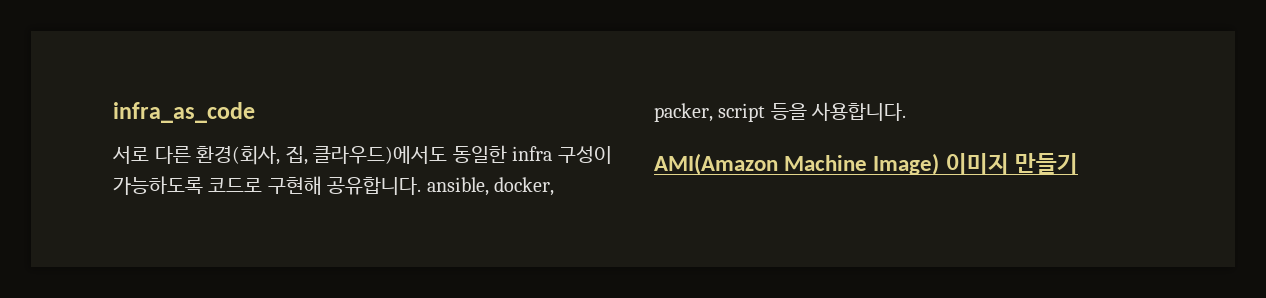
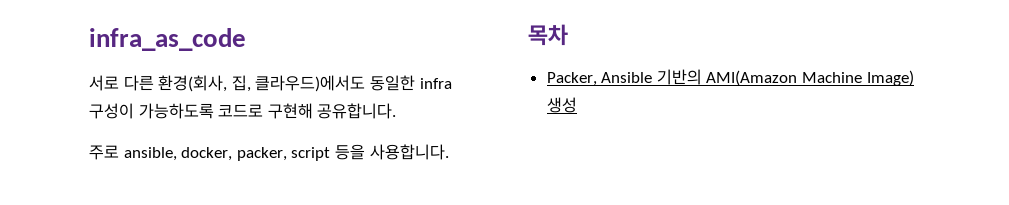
- 서로 다른 환경(회사, 집, 클라우드)에서도 동일한 infra 구성이 가능하도록 코드로 구현해 공유합니다. ansible, docker, packer, script 등을 사용합니다.
+ 서로 다른 환경(회사, 집, 클라우드)에서도 동일한 infra 구성이 가능하도록 코드로 구현해 공유합니다.
+ 주로 ansible, docker, packer, script 등을 사용합니다.
- AMI(Amazon Machine Image) 이미지 만들기
+ 목차
+ Packer, Ansible 기반의 AMI(Amazon Machine Image) 생성

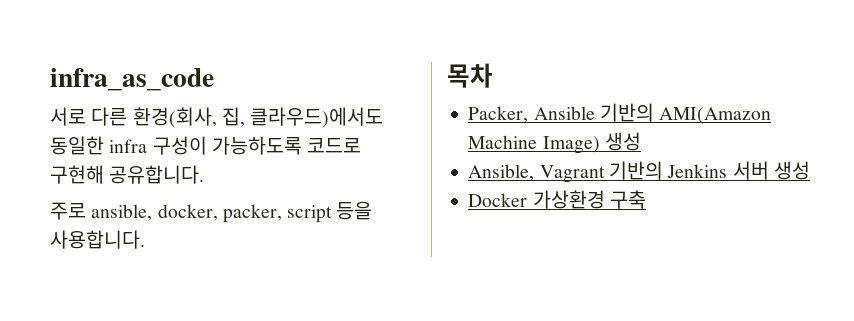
+ Ansible, Vagrant 기반의 Jenkins 서버 생성
+ Docker 가상환경 구축

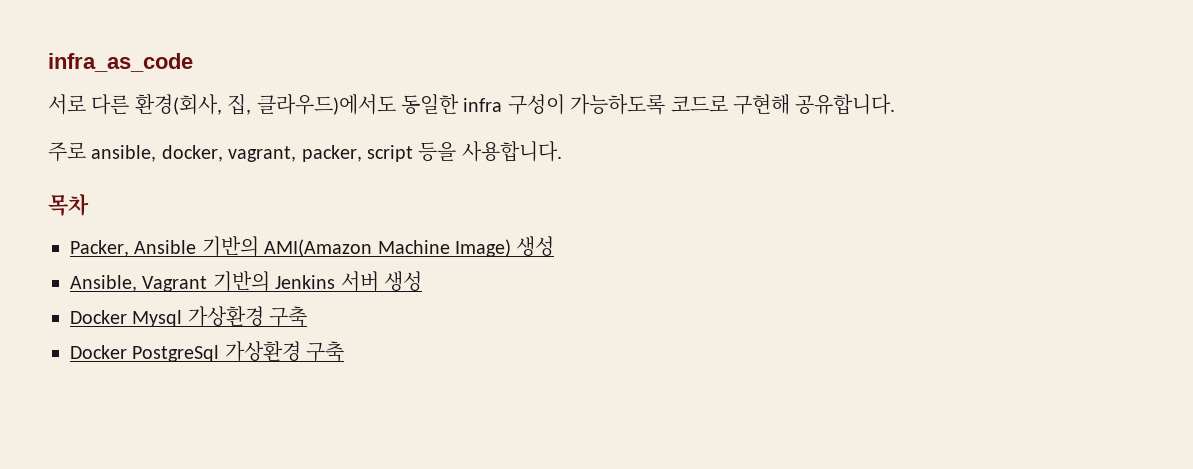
- 주로 ansible, docker, packer, script 등을 사용합니다.
+ 주로 ansible, docker, vagrant, packer, script 등을 사용합니다.
- Docker 가상환경 구축
+ Docker Mysql 가상환경 구축
+ Docker PostgreSql 가상환경 구축

